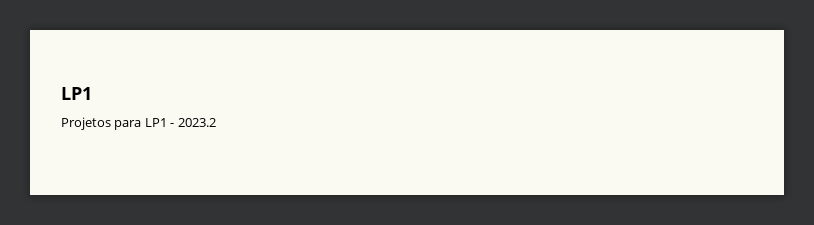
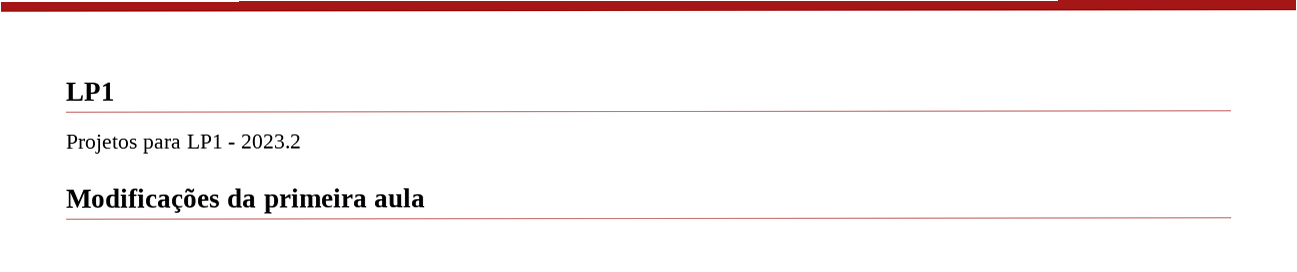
+ Modificações da primeira aula

